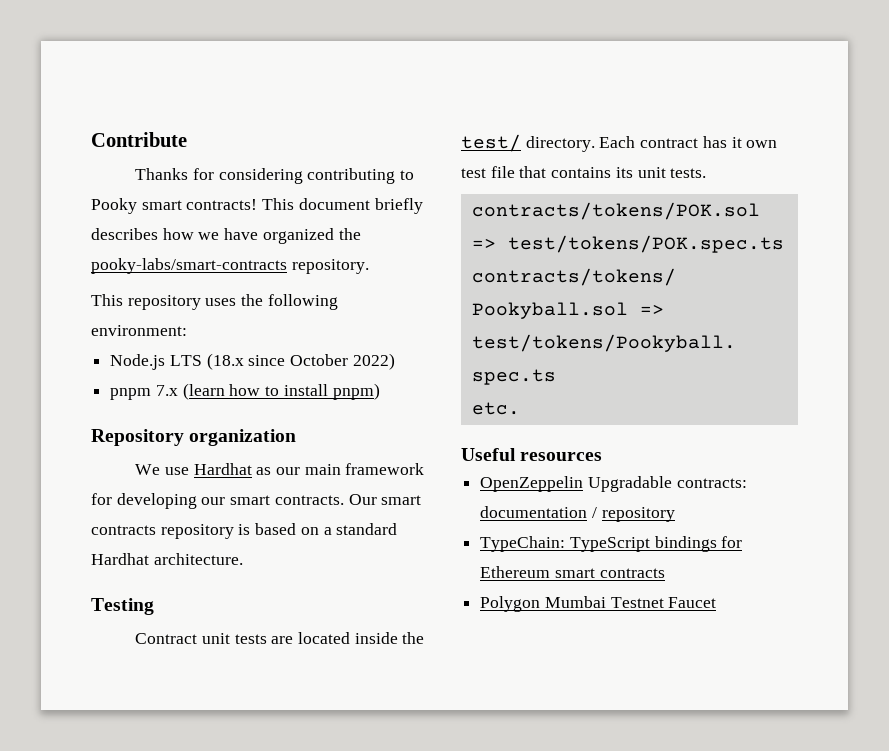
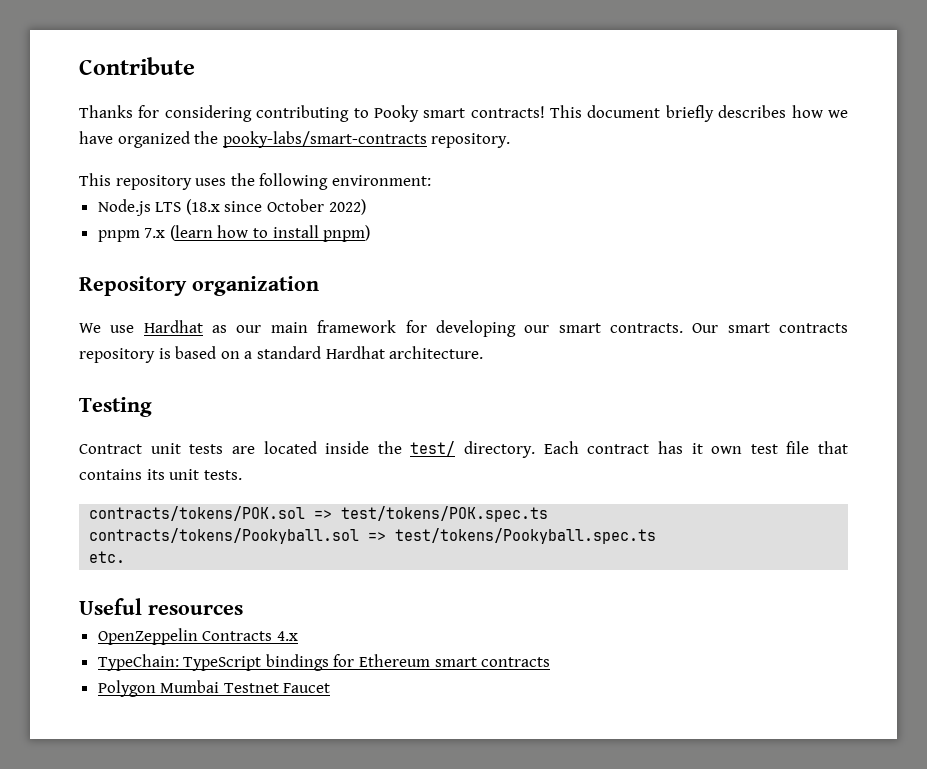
- OpenZeppelin Upgradable contracts: documentation / repository
+ OpenZeppelin Contracts 4.x

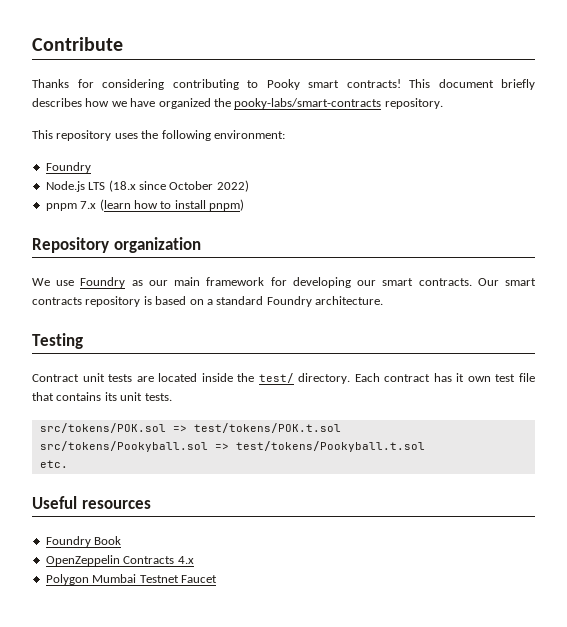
  This repository uses the following environment:
+ Foundry
- We use Hardhat as our main framework for developing our smart contracts.
+ We use Foundry as our main framework for developing our smart contracts.
- Our smart contracts repository is based on a standard Hardhat architecture.
+ Our smart contracts repository is based on a standard Foundry architecture.
- contracts/tokens/POK.sol => test/tokens/POK.spec.ts
- contracts/tokens/Pookyball.sol => test/tokens/Pookyball.spec.ts
+ src/tokens/POK.sol => test/tokens/POK.t.sol
+ src/tokens/Pookyball.sol => test/tokens/Pookyball.t.sol
+ Foundry Book
- TypeChain: TypeScript bindings for Ethereum smart contracts

